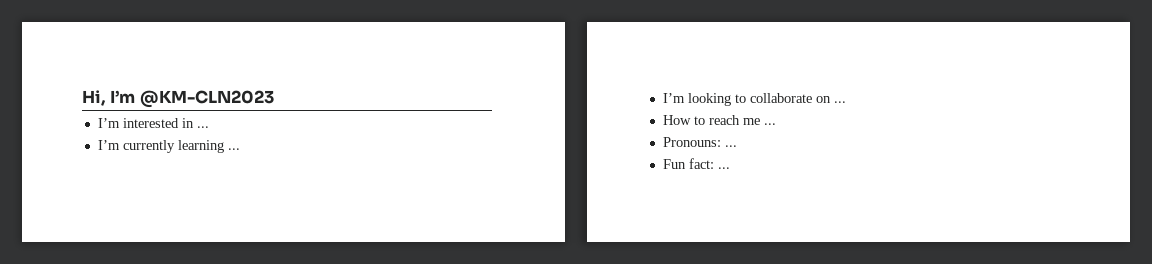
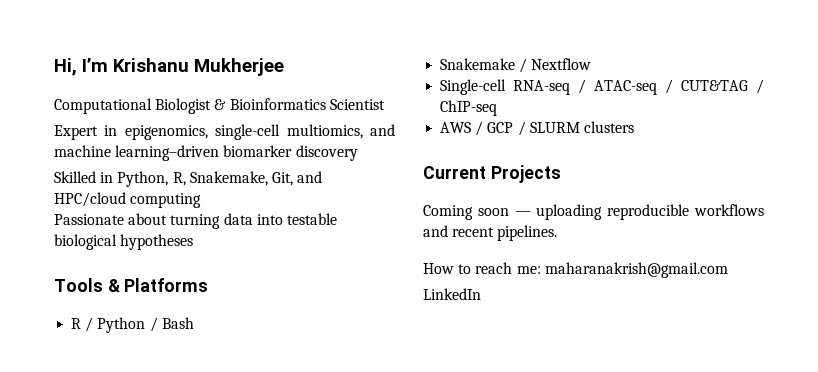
- Hi, I’m @KM-CLN2023
- I’m interested in ...
- I’m currently learning ...
- I’m looking to collaborate on ...
- How to reach me ...
- Pronouns: ...
- Fun fact: ...
+ Hi, I’m Krishanu Mukherjee
+ Computational Biologist & Bioinformatics Scientist
+ Expert in epigenomics, single-cell multiomics, and machine learning–driven biomarker discovery
+ Skilled in Python, R, Snakemake, Git, and HPC/cloud computing
+ Passionate about turning data into testable biological hypotheses
+ Tools & Platforms
+ R / Python / Bash
+ Snakemake / Nextflow
+ Single-cell RNA-seq / ATAC-seq / CUT&TAG / ChIP-seq
+ AWS / GCP / SLURM clusters
+ Current Projects
+ Coming soon — uploading reproducible workflows and recent pipelines.
+ How to reach me: maharanakrish@gmail.com
+ LinkedIn

